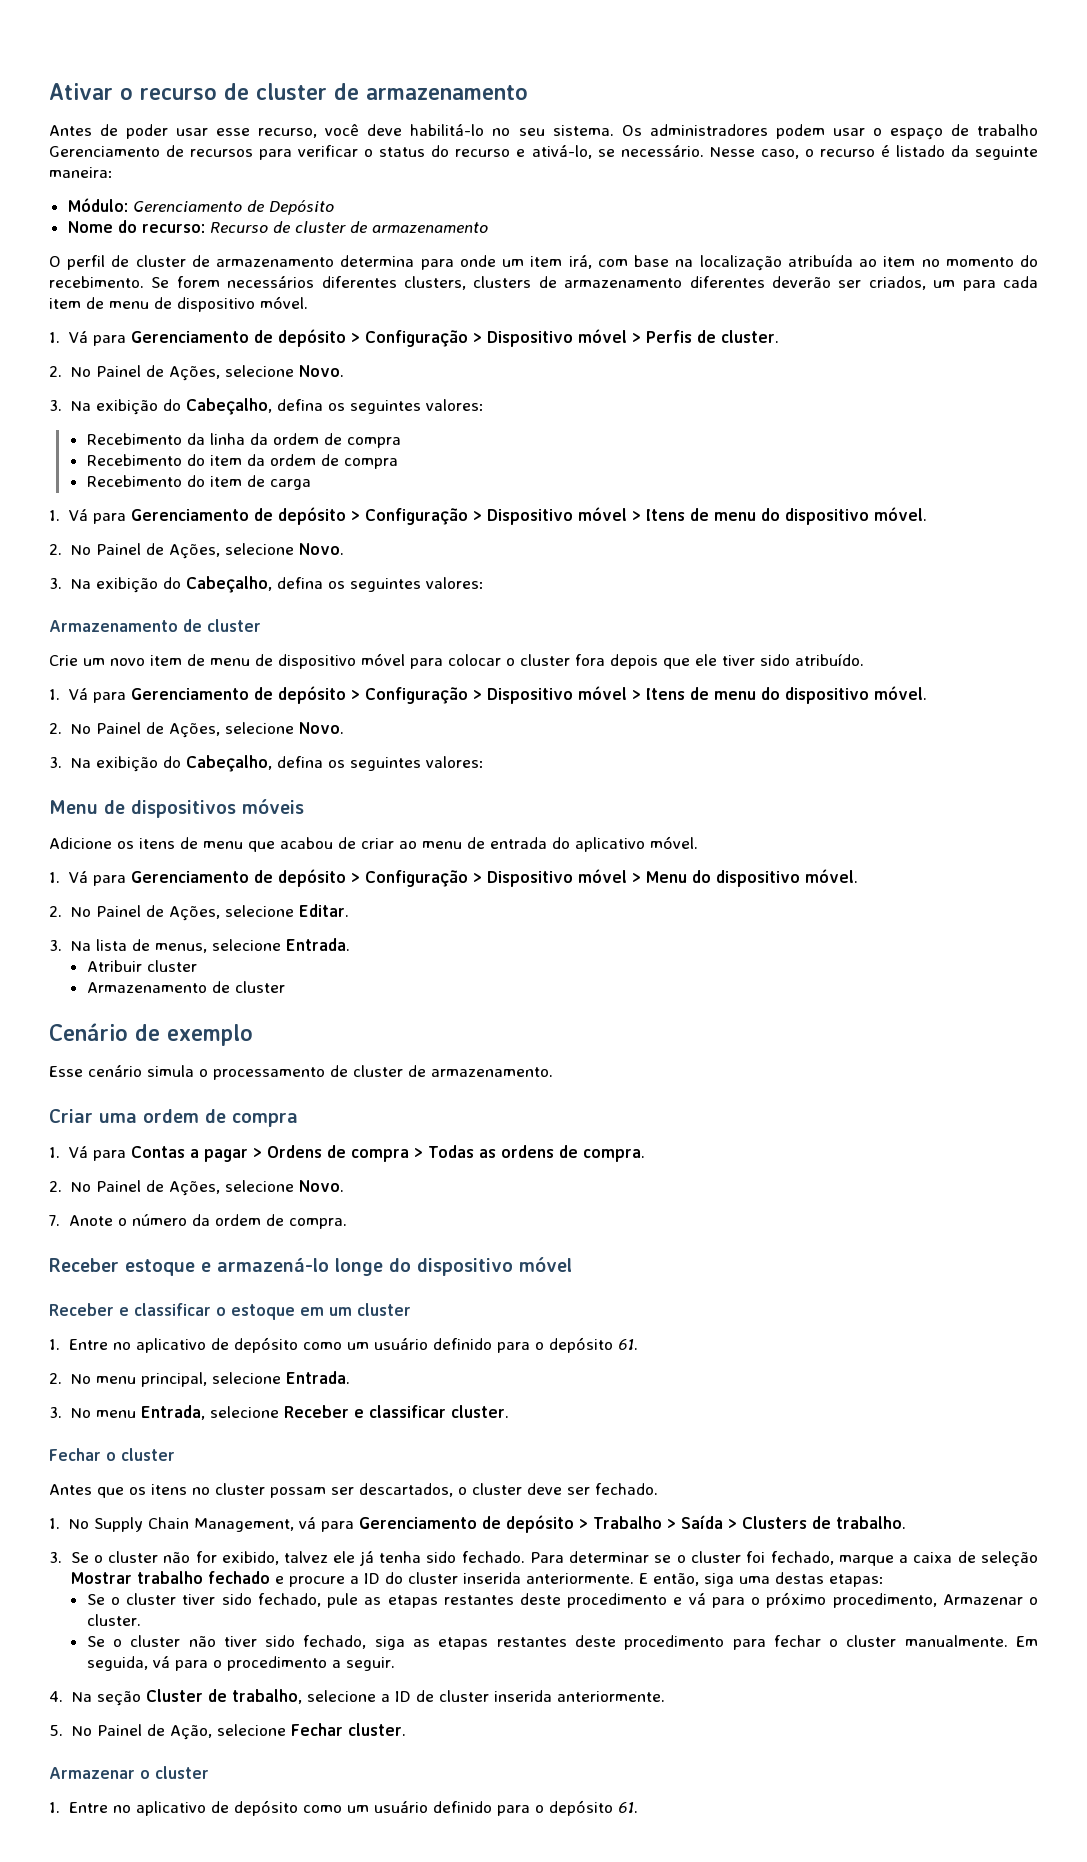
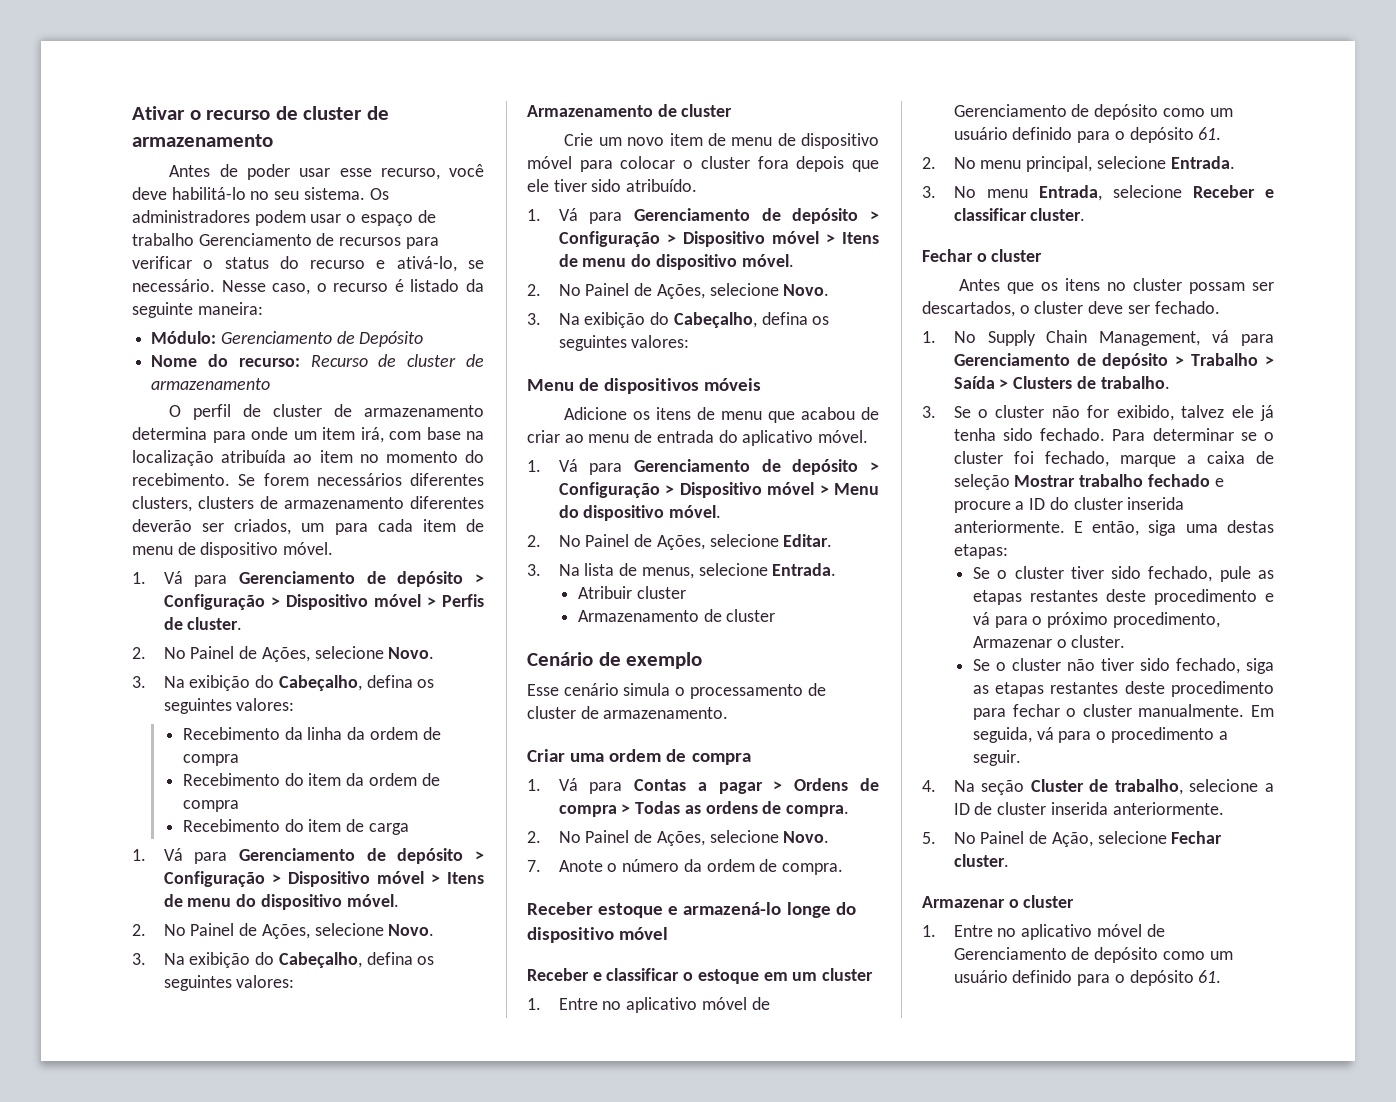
  Receber e classificar o estoque em um cluster
- 1. Entre no aplicativo de depósito como um usuário definido para o depósito 61.
+ 1. Entre no aplicativo móvel de Gerenciamento de depósito como um usuário definido para o depósito 61.
  Armazenar o cluster
- 1. Entre no aplicativo de depósito como um usuário definido para o depósito 61.
+ 1. Entre no aplicativo móvel de Gerenciamento de depósito como um usuário definido para o depósito 61.

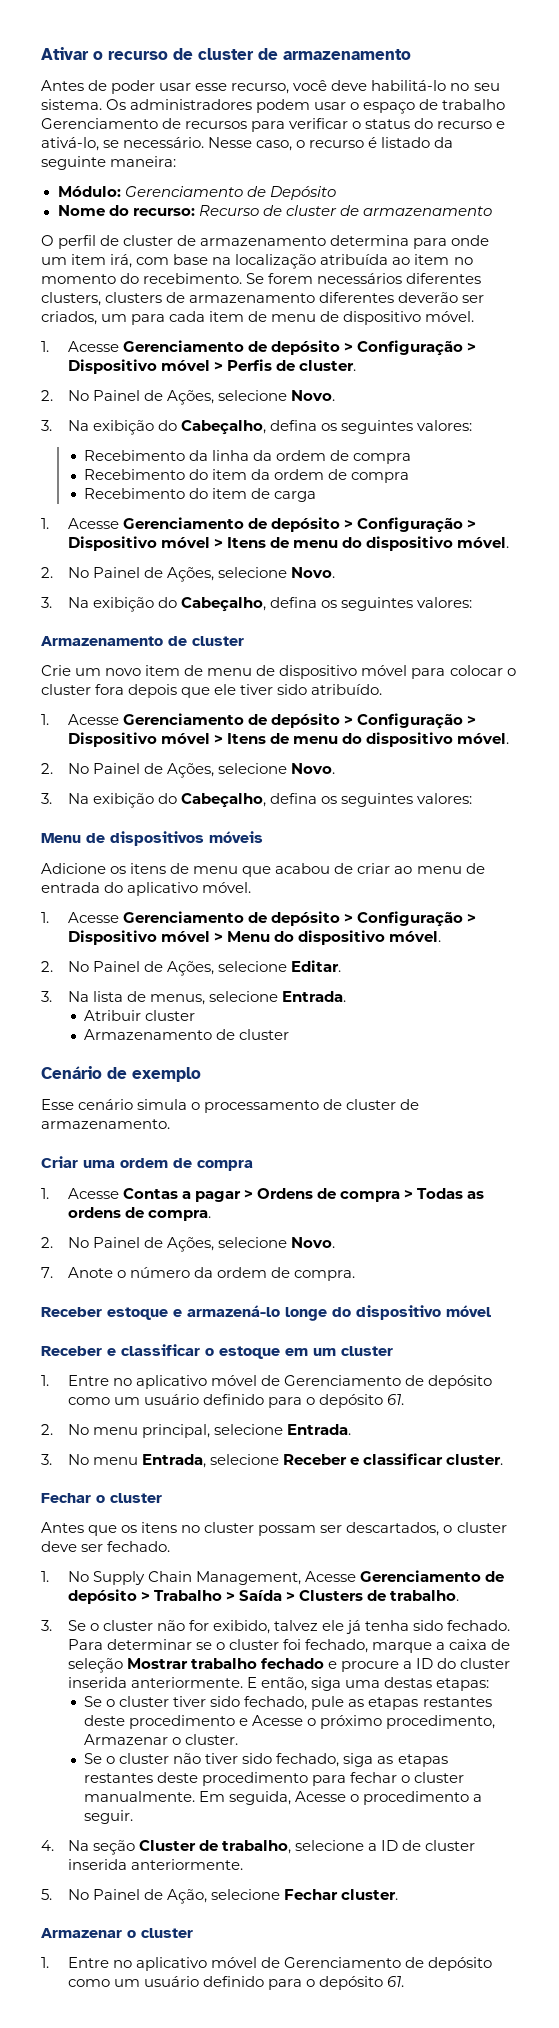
- 1. Vá para Gerenciamento de depósito > Configuração > Dispositivo móvel > Perfis de cluster.
+ 1. Acesse Gerenciamento de depósito > Configuração > Dispositivo móvel > Perfis de cluster.
  Recebimento do item de carga
- 1. Vá para Gerenciamento de depósito > Configuração > Dispositivo móvel > Itens de menu do dispositivo móvel.
+ 1. Acesse Gerenciamento de depósito > Configuração > Dispositivo móvel > Itens de menu do dispositivo móvel.
  Crie um novo item de menu de dispositivo móvel para colocar o cluster fora depois que ele tiver sido atribuído.
- 1. Vá para Gerenciamento de depósito > Configuração > Dispositivo móvel > Itens de menu do dispositivo móvel.
+ 1. Acesse Gerenciamento de depósito > Configuração > Dispositivo móvel > Itens de menu do dispositivo móvel.
- 1. Vá para Gerenciamento de depósito > Configuração > Dispositivo móvel > Menu do dispositivo móvel.
+ 1. Acesse Gerenciamento de depósito > Configuração > Dispositivo móvel > Menu do dispositivo móvel.
- 1. Vá para Contas a pagar > Ordens de compra > Todas as ordens de compra.
+ 1. Acesse Contas a pagar > Ordens de compra > Todas as ordens de compra.
- 1. No Supply Chain Management, vá para Gerenciamento de depósito > Trabalho > Saída > Clusters de trabalho.
+ 1. No Supply Chain Management, Acesse Gerenciamento de depósito > Trabalho > Saída > Clusters de trabalho.
- Se o cluster tiver sido fechado, pule as etapas restantes deste procedimento e vá para o próximo procedimento, Armazenar o cluster.
+ Se o cluster tiver sido fechado, pule as etapas restantes deste procedimento e Acesse o próximo procedimento, Armazenar o cluster.
- Em seguida, vá para o procedimento a seguir.
+ Em seguida, Acesse o procedimento a seguir.

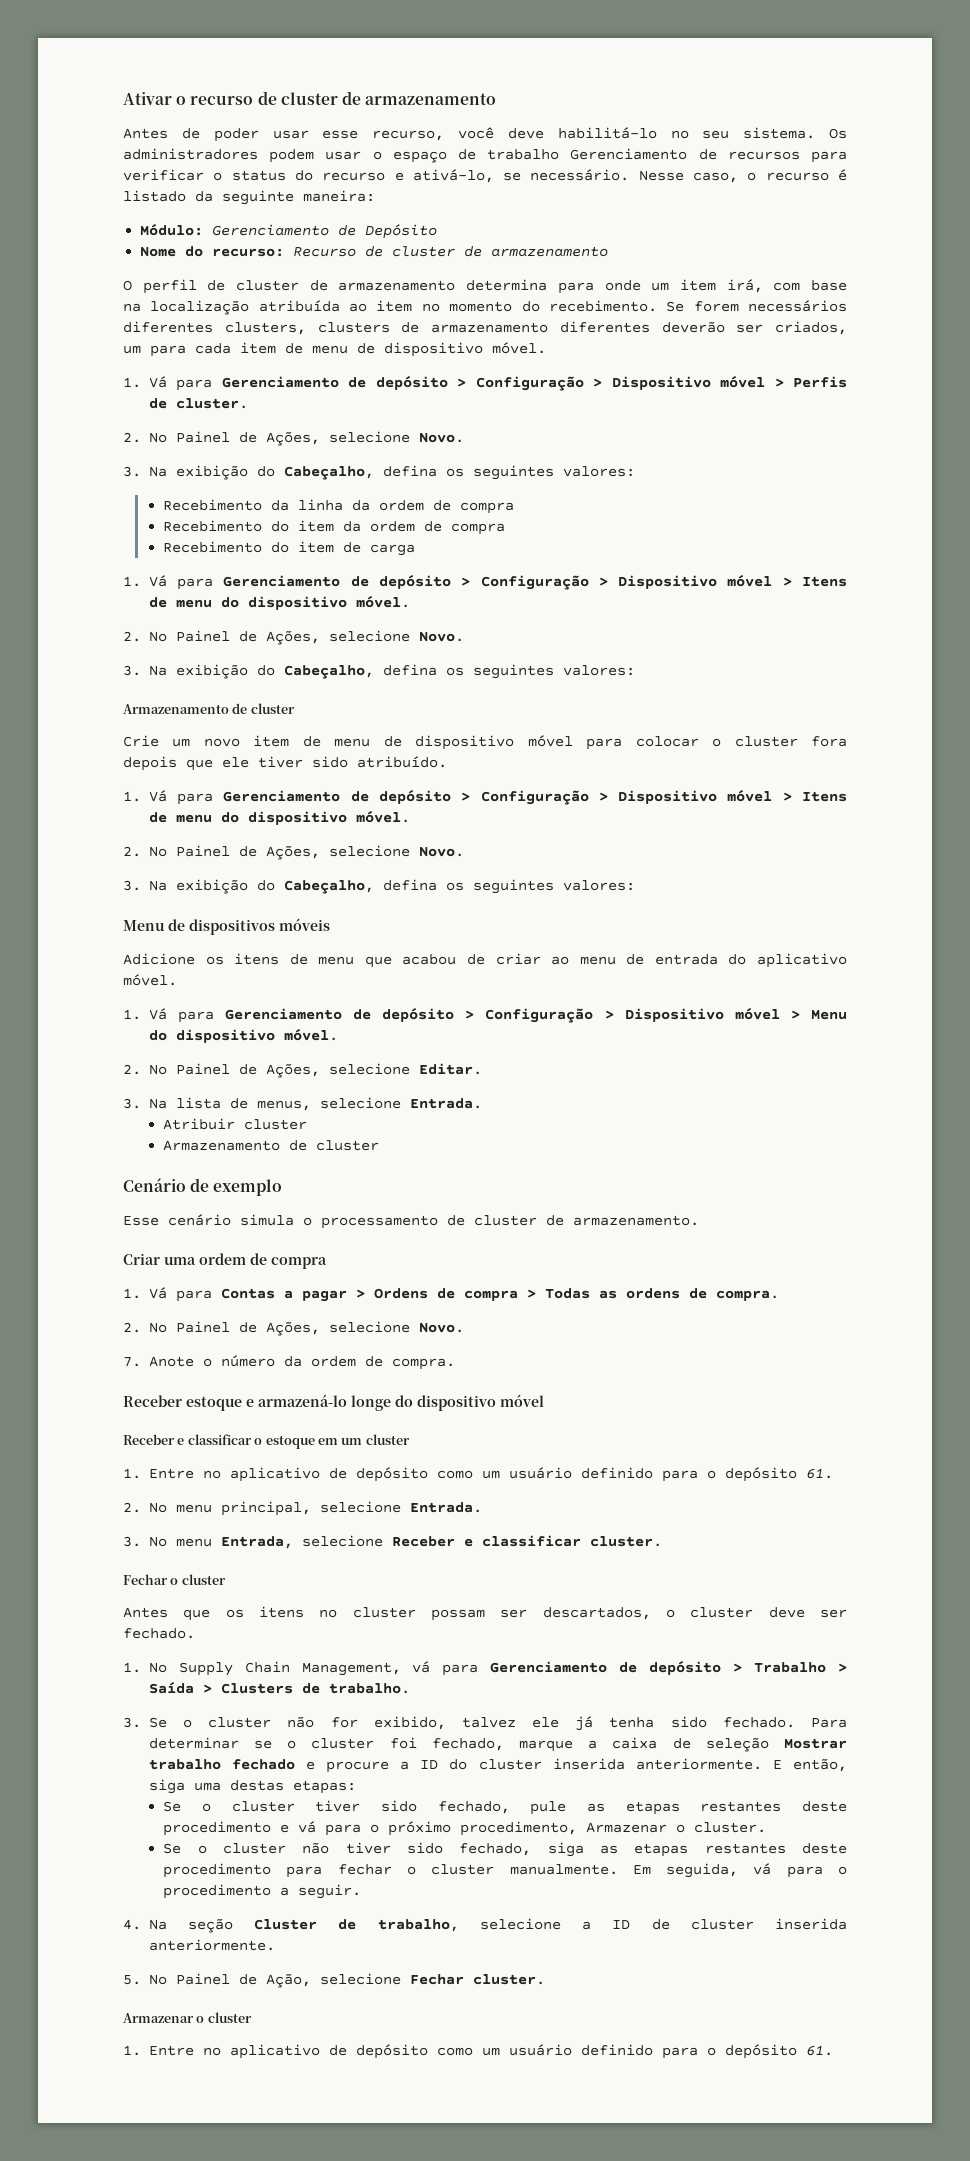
- 1. Acesse Gerenciamento de depósito > Configuração > Dispositivo móvel > Perfis de cluster.
+ 1. Vá para Gerenciamento de depósito > Configuração > Dispositivo móvel > Perfis de cluster.
  Recebimento do item de carga
- 1. Acesse Gerenciamento de depósito > Configuração > Dispositivo móvel > Itens de menu do dispositivo móvel.
+ 1. Vá para Gerenciamento de depósito > Configuração > Dispositivo móvel > Itens de menu do dispositivo móvel.
  Crie um novo item de menu de dispositivo móvel para colocar o cluster fora depois que ele tiver sido atribuído.
- 1. Acesse Gerenciamento de depósito > Configuração > Dispositivo móvel > Itens de menu do dispositivo móvel.
+ 1. Vá para Gerenciamento de depósito > Configuração > Dispositivo móvel > Itens de menu do dispositivo móvel.
- 1. Acesse Gerenciamento de depósito > Configuração > Dispositivo móvel > Menu do dispositivo móvel.
+ 1. Vá para Gerenciamento de depósito > Configuração > Dispositivo móvel > Menu do dispositivo móvel.
- 1. Acesse Contas a pagar > Ordens de compra > Todas as ordens de compra.
+ 1. Vá para Contas a pagar > Ordens de compra > Todas as ordens de compra.
  Receber e classificar o estoque em um cluster
- 1. Entre no aplicativo móvel de Gerenciamento de depósito como um usuário definido para o depósito 61.
+ 1. Entre no aplicativo de depósito como um usuário definido para o depósito 61.
- 1. No Supply Chain Management, Acesse Gerenciamento de depósito > Trabalho > Saída > Clusters de trabalho.
+ 1. No Supply Chain Management, vá para Gerenciamento de depósito > Trabalho > Saída > Clusters de trabalho.
- Se o cluster tiver sido fechado, pule as etapas restantes deste procedimento e Acesse o próximo procedimento, Armazenar o cluster.
+ Se o cluster tiver sido fechado, pule as etapas restantes deste procedimento e vá para o próximo procedimento, Armazenar o cluster.
- Em seguida, Acesse o procedimento a seguir.
+ Em seguida, vá para o procedimento a seguir.
  Armazenar o cluster
- 1. Entre no aplicativo móvel de Gerenciamento de depósito como um usuário definido para o depósito 61.
+ 1. Entre no aplicativo de depósito como um usuário definido para o depósito 61.

